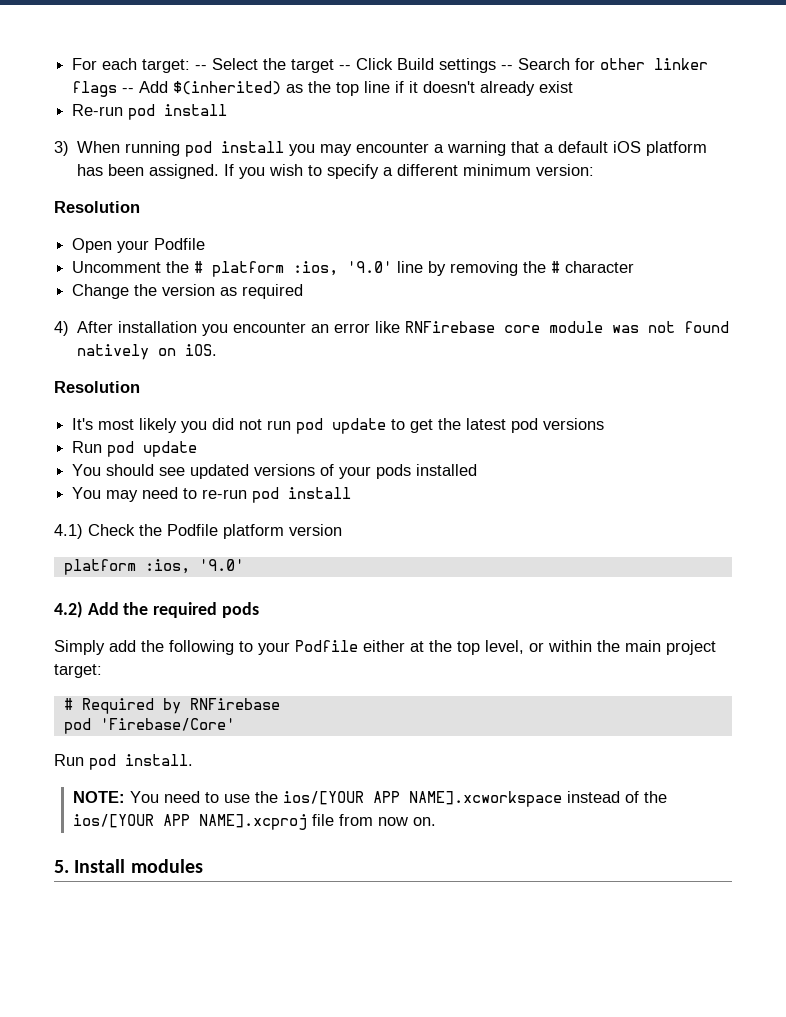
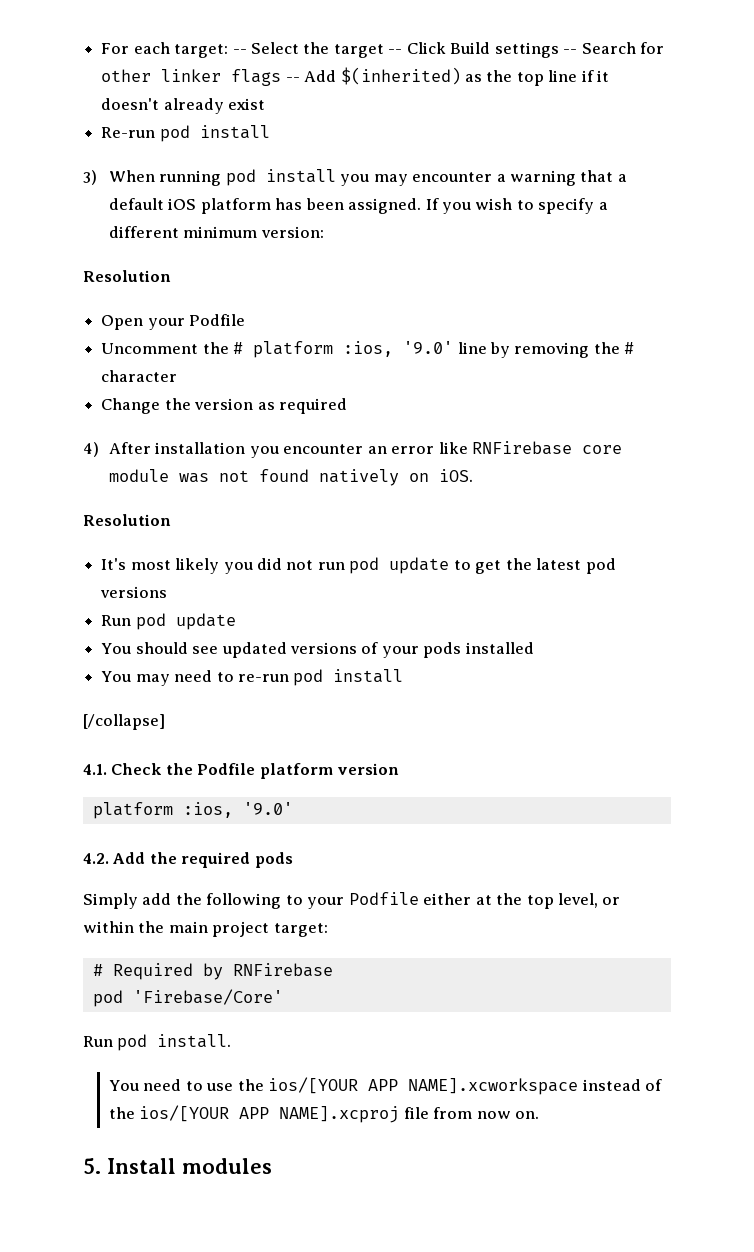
- 4.1) Check the Podfile platform version
+ [/collapse]
+ 4.1. Check the Podfile platform version
- 4.2) Add the required pods
+ 4.2. Add the required pods
- NOTE: You need to use the ios/[YOUR APP NAME].xcworkspace instead of the ios/[YOUR APP NAME].xcproj file from now on.
+ You need to use the ios/[YOUR APP NAME].xcworkspace instead of the ios/[YOUR APP NAME].xcproj file from now on.

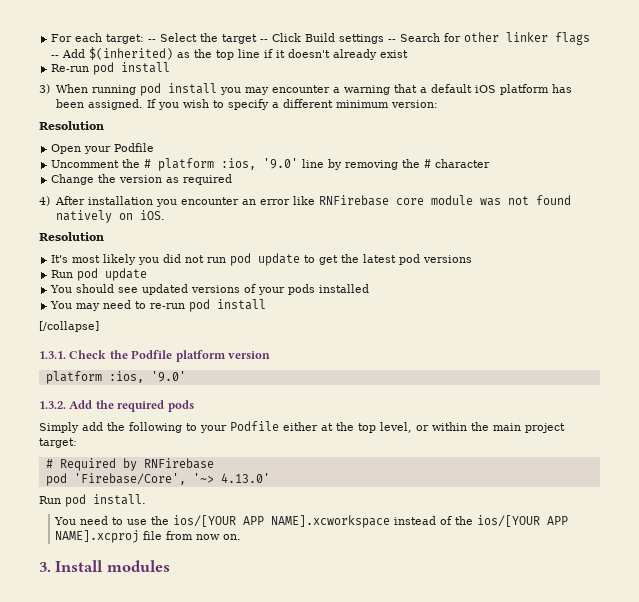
- 4.1. Check the Podfile platform version
+ 1.3.1. Check the Podfile platform version
- 4.2. Add the required pods
+ 1.3.2. Add the required pods
- pod 'Firebase/Core'
+ pod 'Firebase/Core', '~> 4.13.0'
- 5. Install modules
+ 3. Install modules

